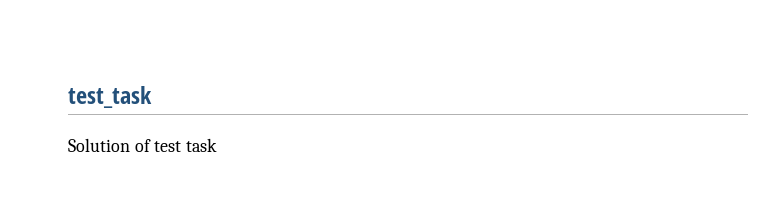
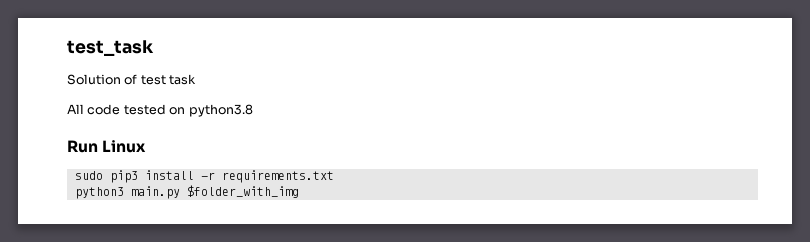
+ All code tested on python3.8
+ Run Linux
+ sudo pip3 install -r requirements.txt
+ python3 main.py $folder_with_img

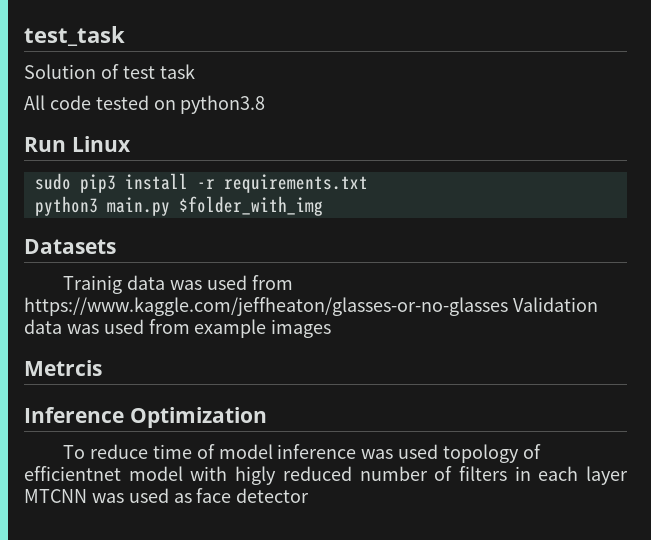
+ Datasets
+ Trainig data was used from https://www.kaggle.com/jeffheaton/glasses-or-no-glasses Validation data was used from example images
+ Metrcis
+ Inference Optimization
+ To reduce time of model inference was used topology of efficientnet model with higly reduced number of filters in each layer MTCNN was used as face detector

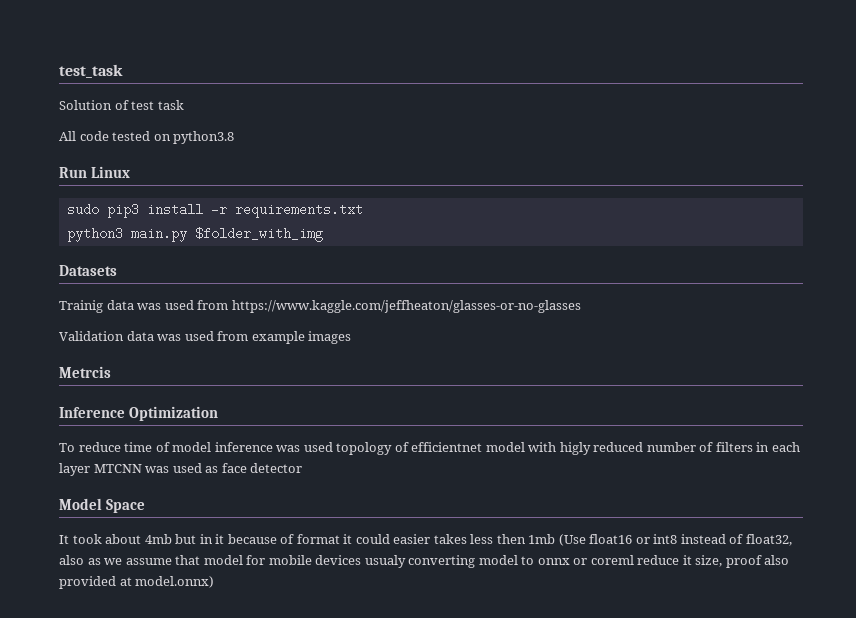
- Trainig data was used from https://www.kaggle.com/jeffheaton/glasses-or-no-glasses Validation data was used from example images
+ Trainig data was used from https://www.kaggle.com/jeffheaton/glasses-or-no-glasses
+ Validation data was used from example images
+ Model Space
+ It took about 4mb but in it because of format it could easier takes less then 1mb (Use float16 or int8 instead of float32, also as we assume that model for mobile devices usualy converting model to onnx or coreml reduce it size, proof also provided at model.onnx)

